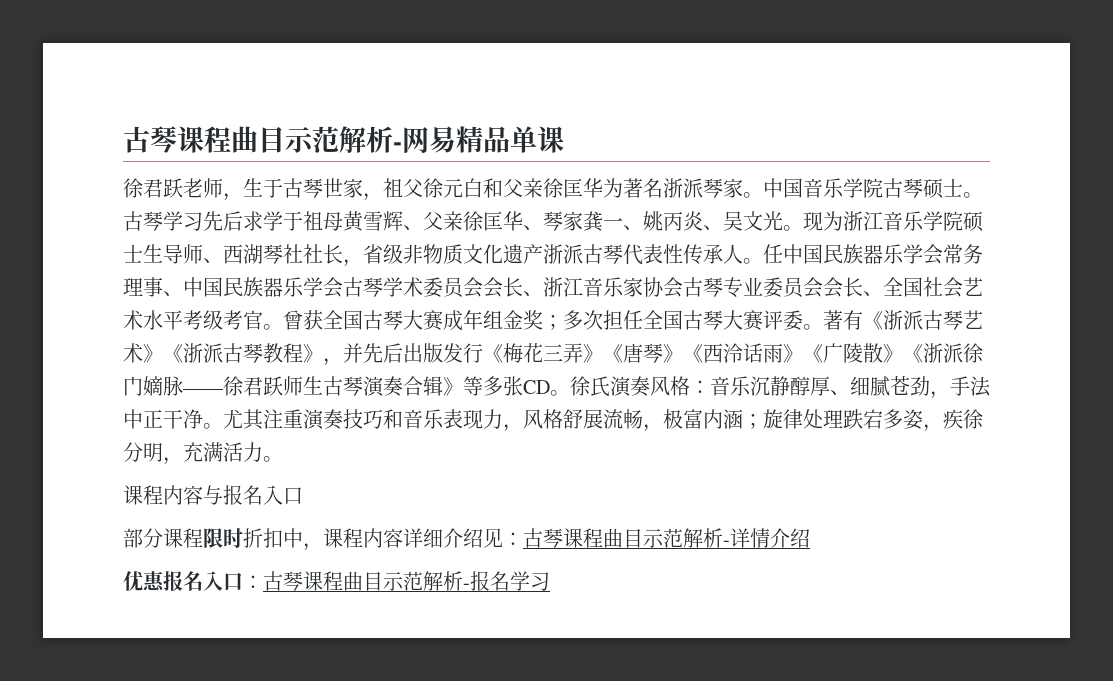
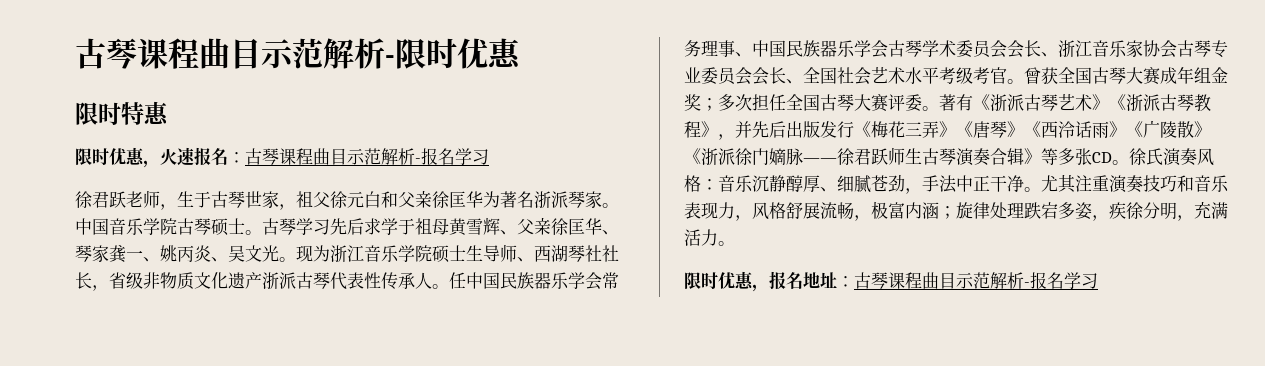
- 古琴课程曲目示范解析-网易精品单课
+ 古琴课程曲目示范解析-限时优惠
+ 限时特惠
+ 限时优惠，火速报名：古琴课程曲目示范解析-报名学习
- 课程内容与报名入口
- 部分课程限时折扣中，课程内容详细介绍见：古琴课程曲目示范解析-详情介绍
- 优惠报名入口：古琴课程曲目示范解析-报名学习
+ 限时优惠，报名地址：古琴课程曲目示范解析-报名学习

